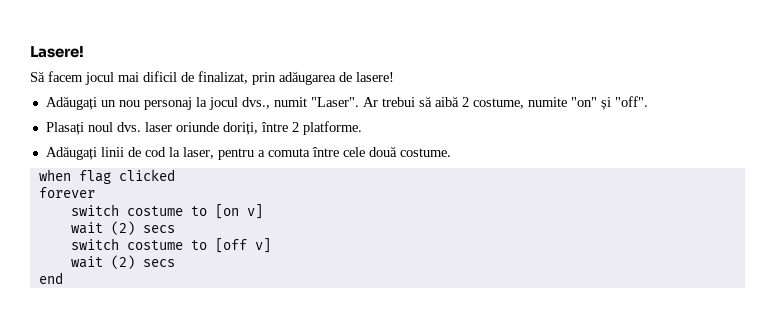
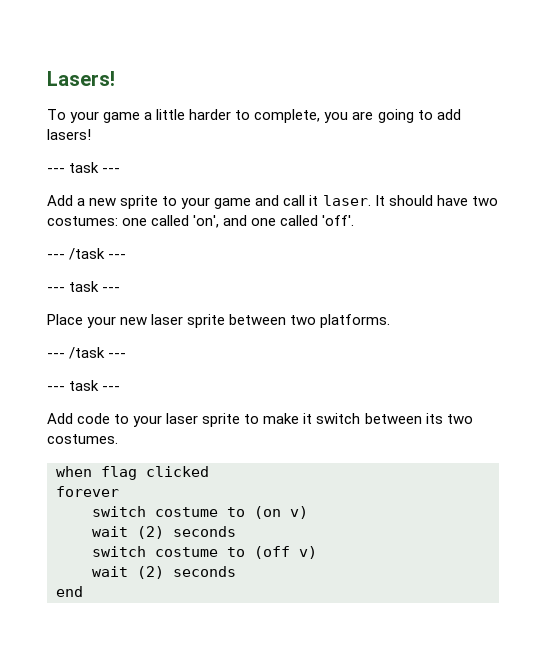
- Lasere!
- Să facem jocul mai dificil de finalizat, prin adăugarea de lasere!
- Adăugați un nou personaj la jocul dvs., numit "Laser". Ar trebui să aibă 2 costume, numite "on" și "off".
- Plasați noul dvs. laser oriunde doriți, între 2 platforme.
- Adăugați linii de cod la laser, pentru a comuta între cele două costume.
+ Lasers!
+ To your game a little harder to complete, you are going to add lasers!
+ --- task ---
+ Add a new sprite to your game and call it laser. It should have two costumes: one called 'on', and one called 'off'.
+ --- /task ---
+ --- task ---
+ Place your new laser sprite between two platforms.
+ --- /task ---
+ --- task ---
+ Add code to your laser sprite to make it switch between its two costumes.
- switch costume to [on v]
- wait (2) secs
- switch costume to [off v]
- wait (2) secs
+ switch costume to (on v)
+ wait (2) seconds
+ switch costume to (off v)
+ wait (2) seconds

